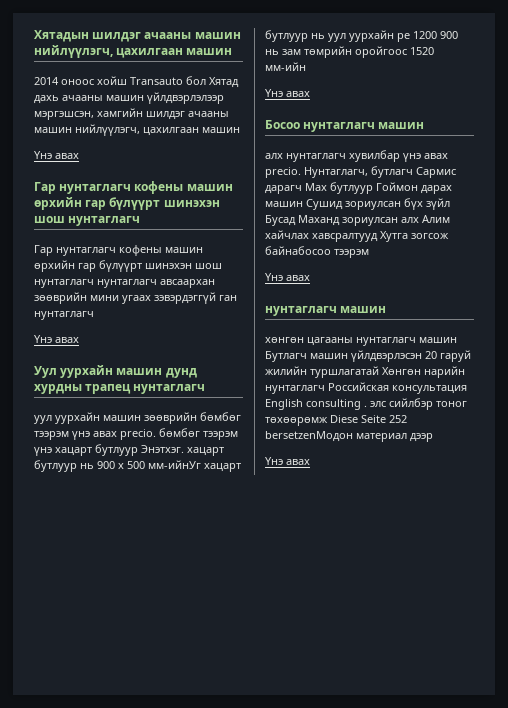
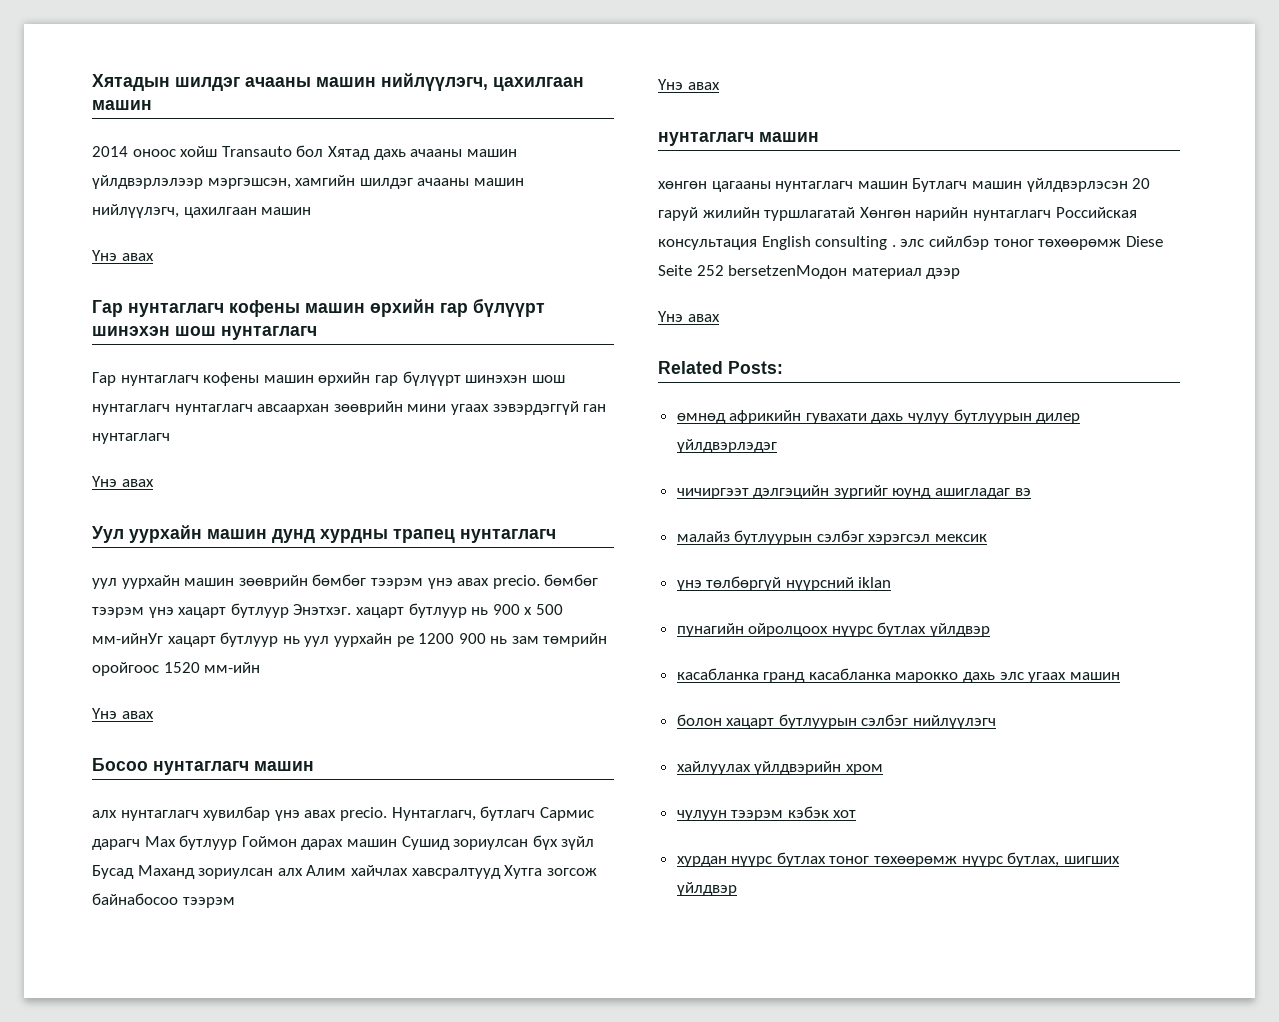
+ Related Posts:
+ өмнөд африкийн гувахати дахь чулуу бутлуурын дилер үйлдвэрлэдэг
+ чичиргээт дэлгэцийн зургийг юунд ашигладаг вэ
+ малайз бутлуурын сэлбэг хэрэгсэл мексик
+ үнэ төлбөргүй нүүрсний iklan
+ пунагийн ойролцоох нүүрс бутлах үйлдвэр
+ касабланка гранд касабланка марокко дахь элс угаах машин
+ болон хацарт бутлуурын сэлбэг нийлүүлэгч
+ хайлуулах үйлдвэрийн хром
+ чулуун тээрэм кэбэк хот
+ хурдан нүүрс бутлах тоног төхөөрөмж нүүрс бутлах, шигших үйлдвэр

